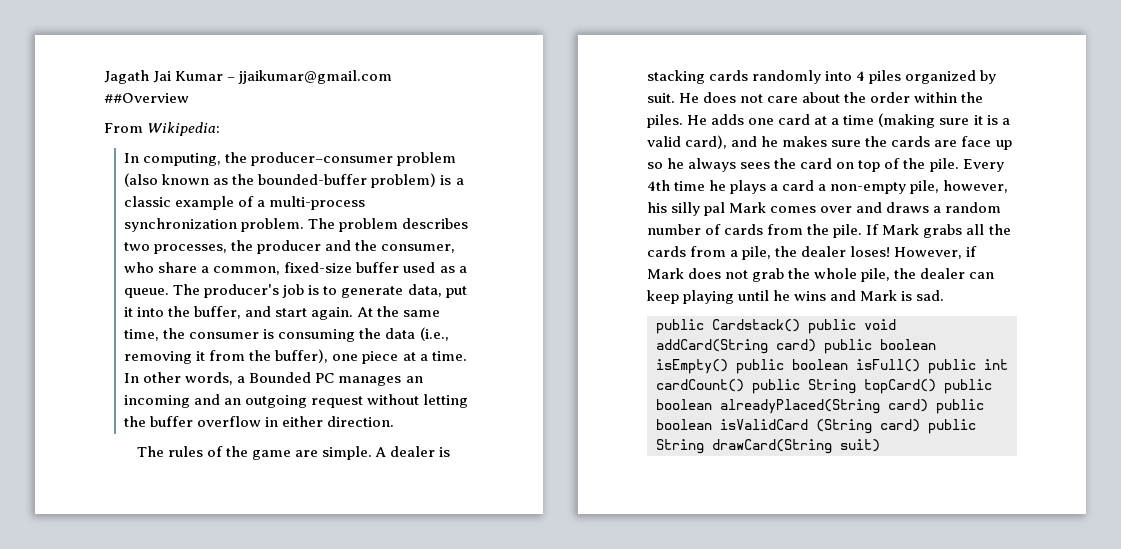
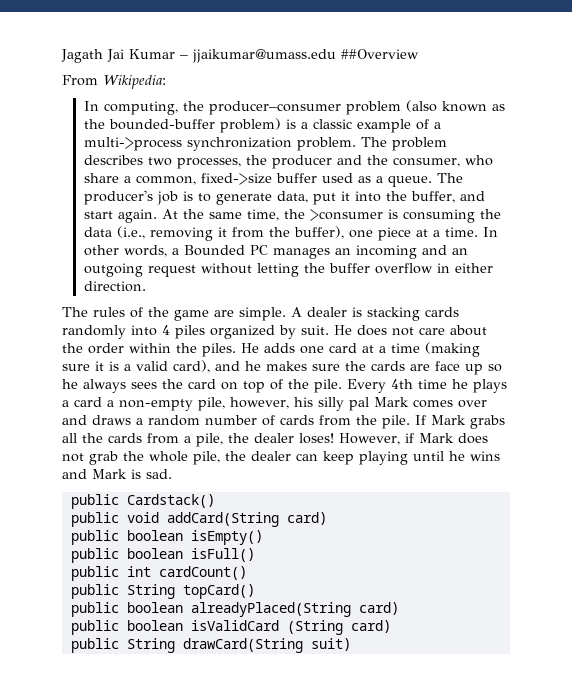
- Jagath Jai Kumar – jjaikumar@gmail.com ##Overview
+ Jagath Jai Kumar – jjaikumar@umass.edu ##Overview
- In computing, the producer–consumer problem (also known as the bounded-buffer problem) is a classic example of a multi-process synchronization problem.
+ In computing, the producer–consumer problem (also known as the bounded-buffer problem) is a classic example of a multi->process synchronization problem.
- The problem describes two processes, the producer and the consumer, who share a common, fixed-size buffer used as a queue.
+ The problem describes two processes, the producer and the consumer, who share a common, fixed->size buffer used as a queue.
- At the same time, the consumer is consuming the data (i.e., removing it from the buffer), one piece at a time.
+ At the same time, the >consumer is consuming the data (i.e., removing it from the buffer), one piece at a time.
- public Cardstack() public void addCard(String card) public boolean isEmpty() public boolean isFull() public int cardCount() public String topCard() public boolean alreadyPlaced(String card) public boolean isValidCard (String card) public String drawCard(String suit)
+ public Cardstack()
+ public void addCard(String card)
+ public boolean isEmpty()
+ public boolean isFull()
+ public int cardCount()
+ public String topCard()
+ public boolean alreadyPlaced(String card)
+ public boolean isValidCard (String card)
+ public String drawCard(String suit)

